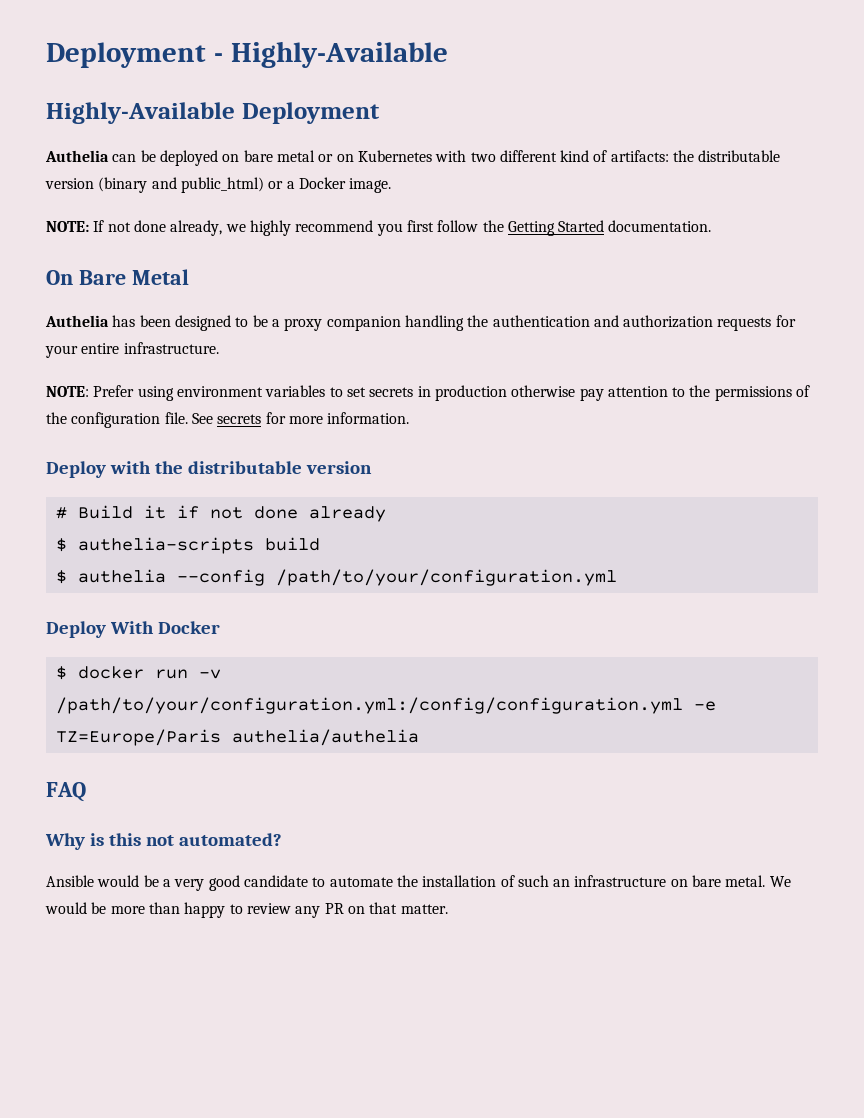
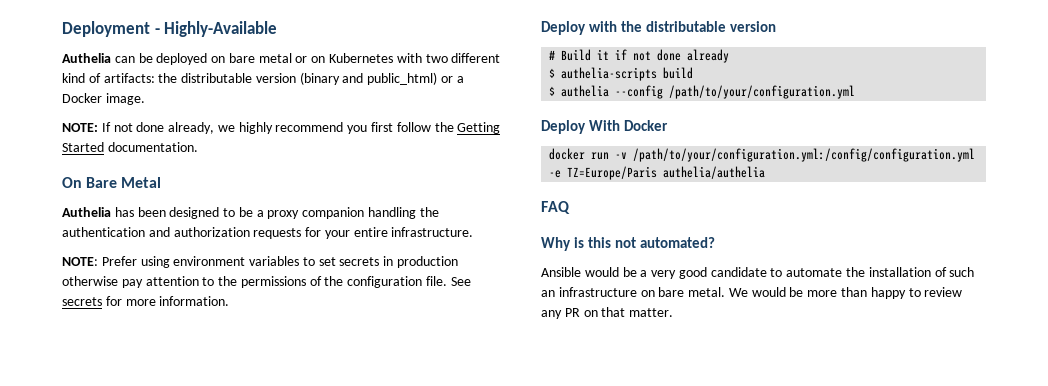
- Highly-Available Deployment
- $ docker run -v /path/to/your/configuration.yml:/config/configuration.yml -e TZ=Europe/Paris authelia/authelia
+ docker run -v /path/to/your/configuration.yml:/config/configuration.yml -e TZ=Europe/Paris authelia/authelia

